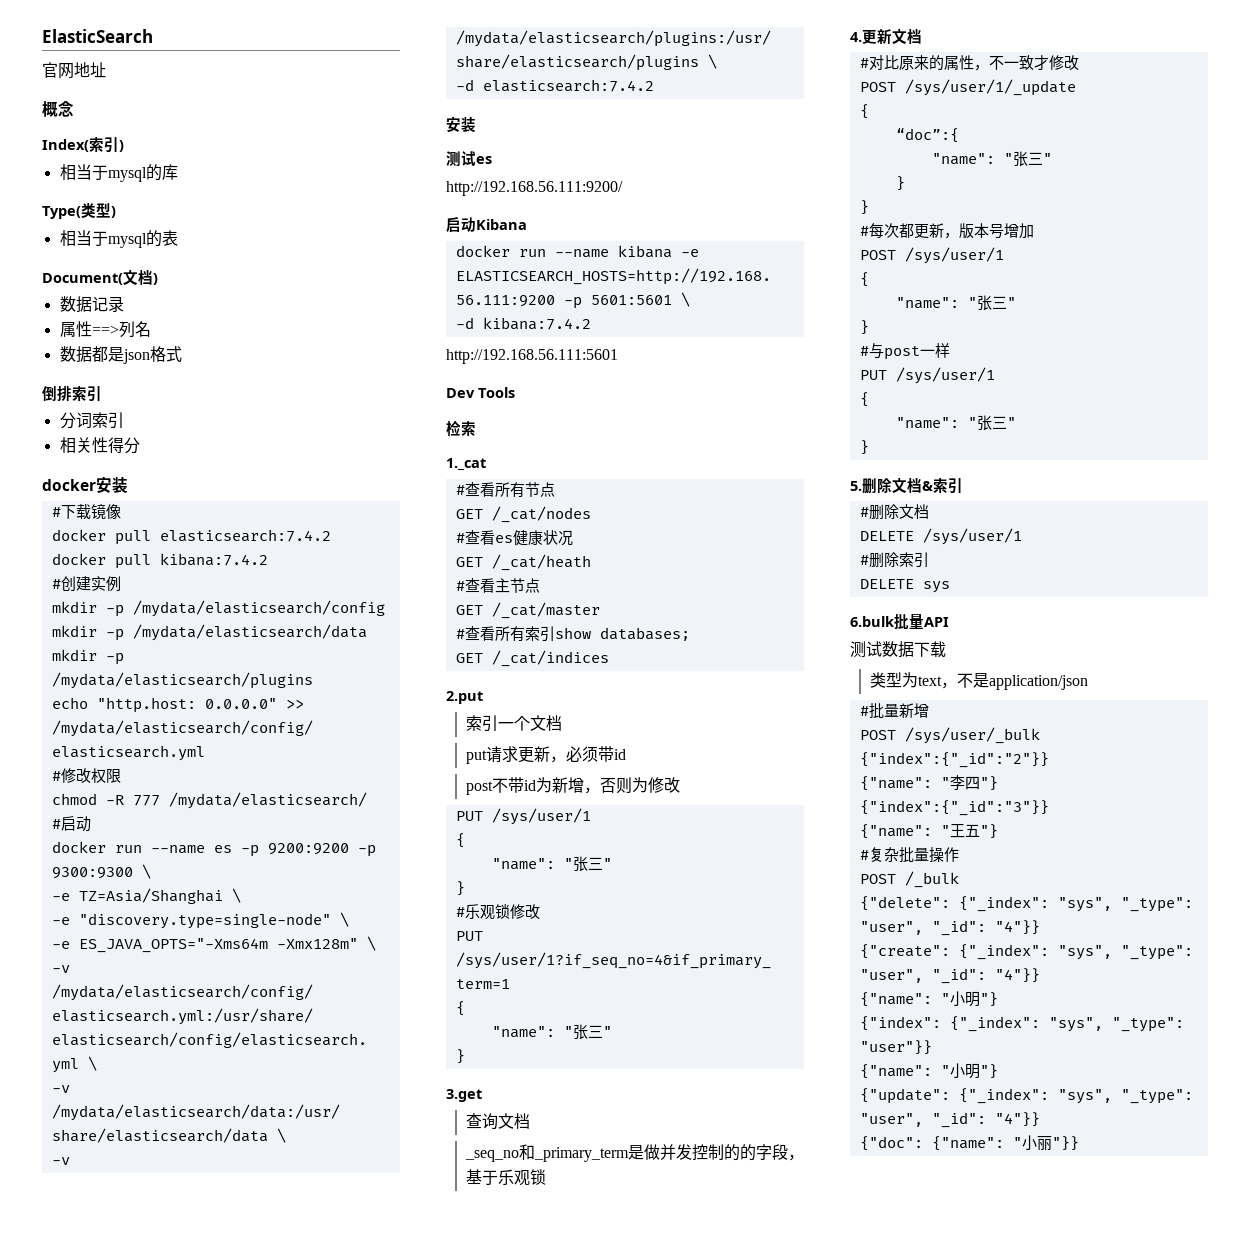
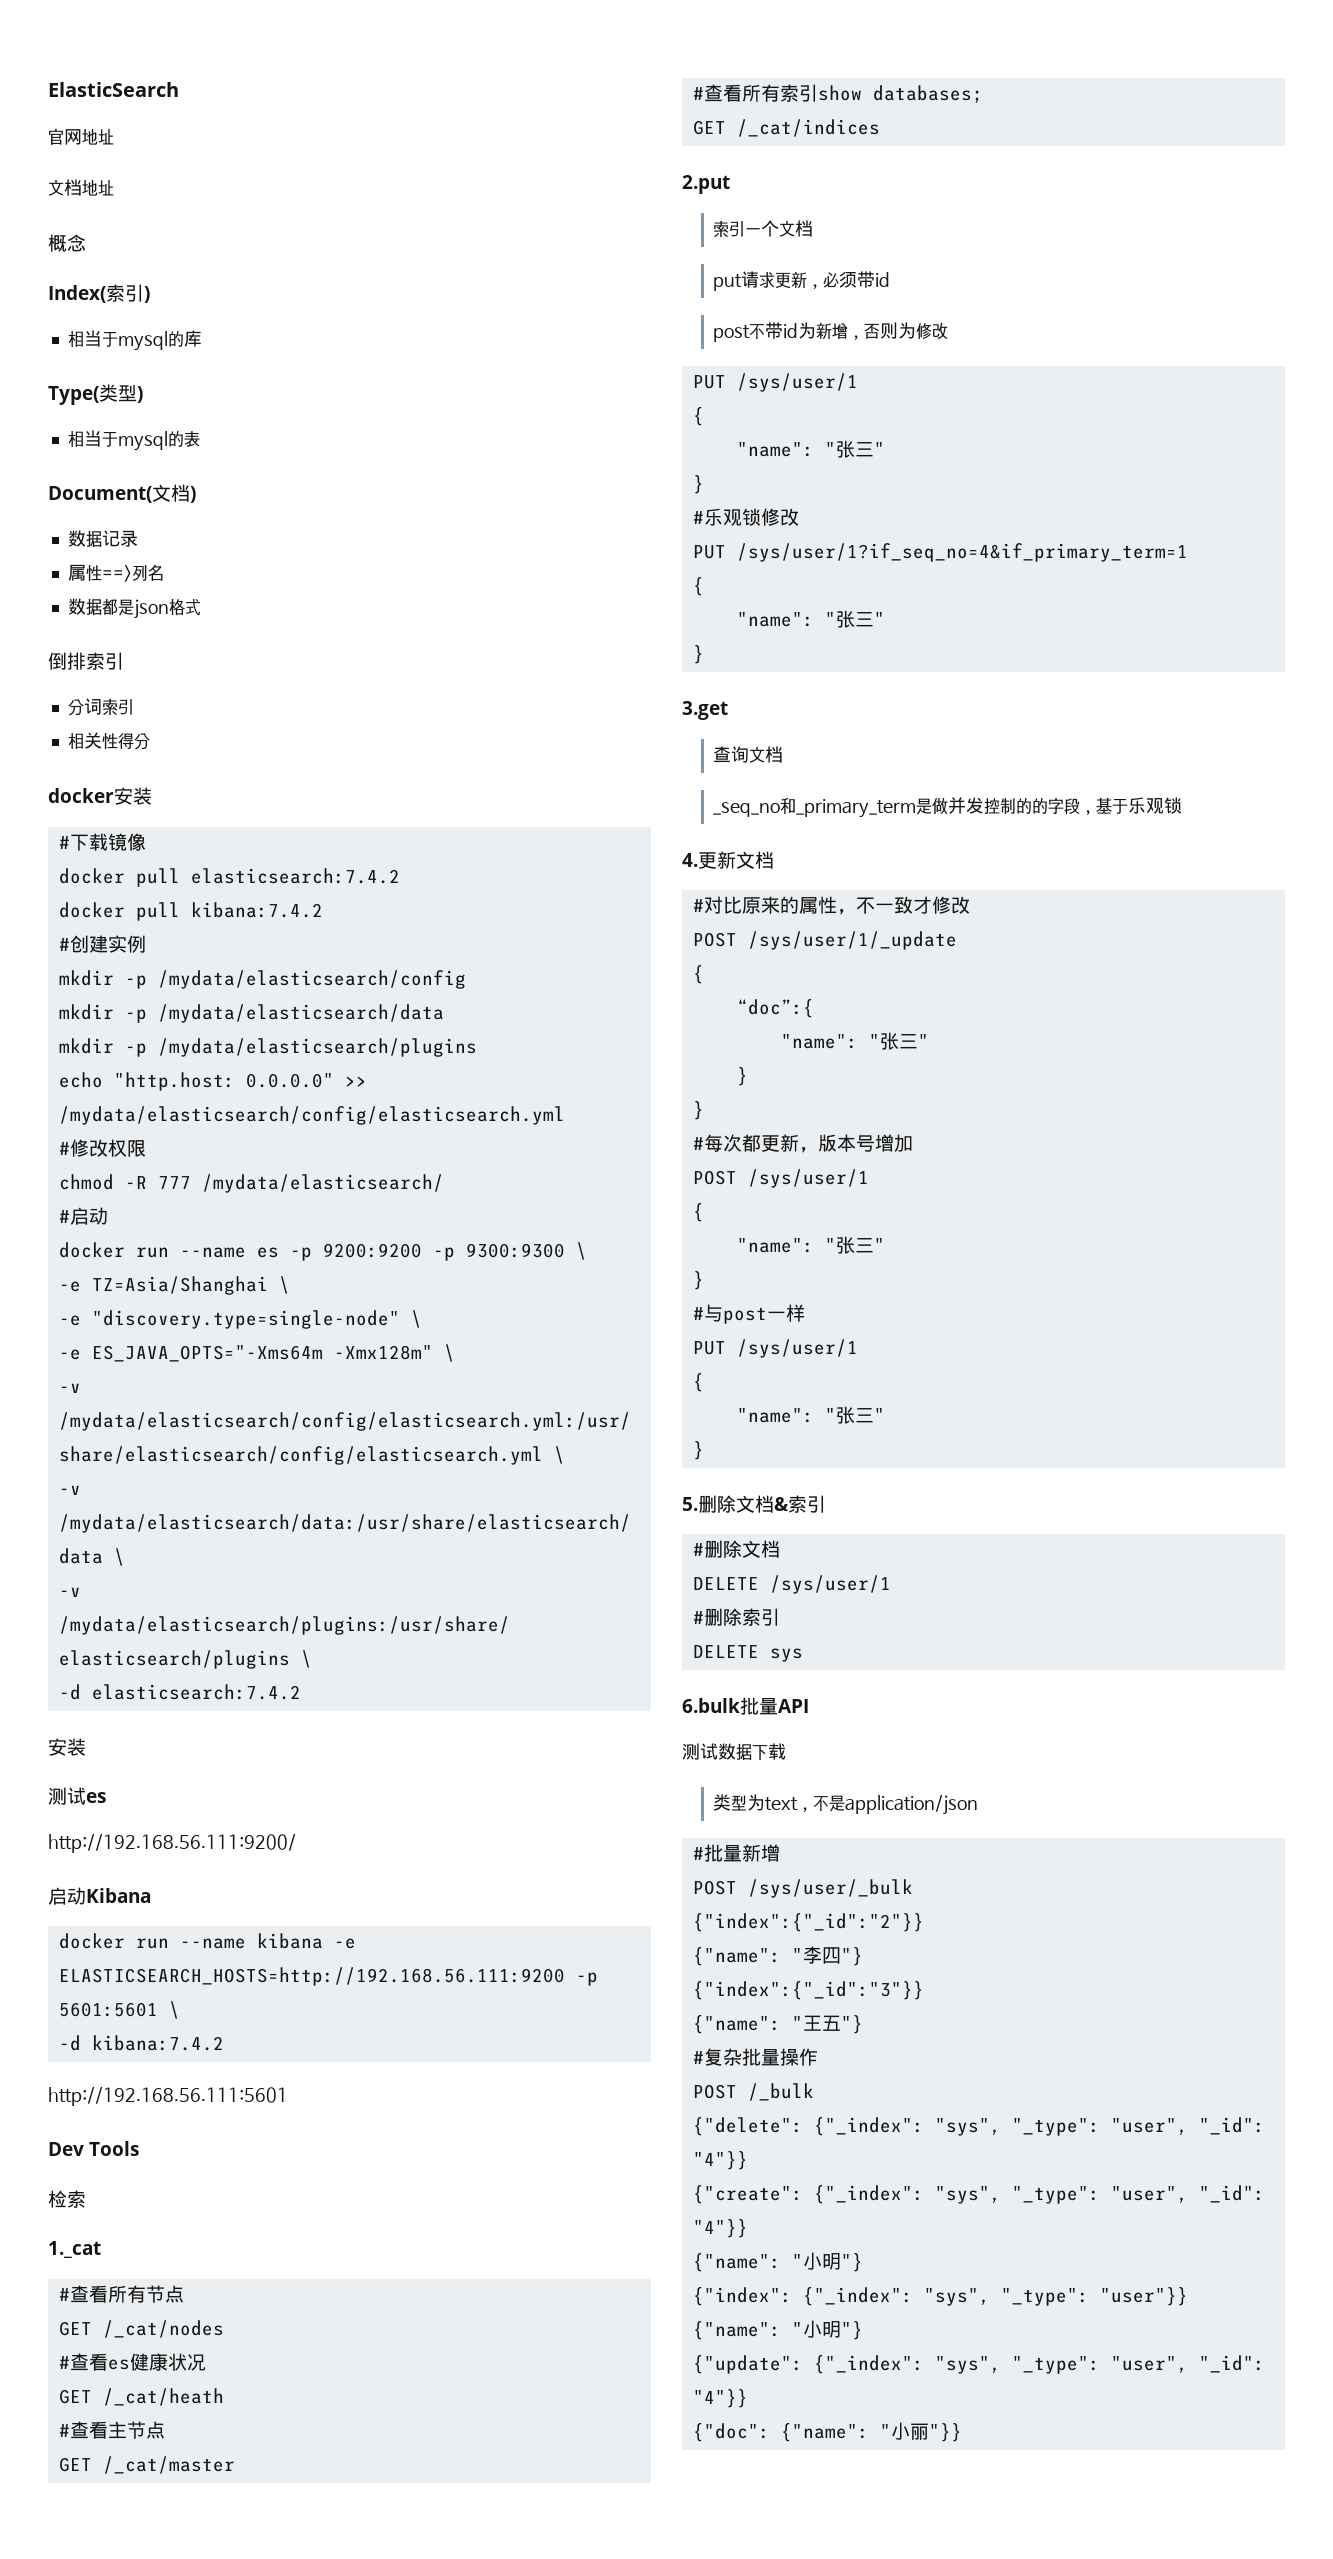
+ 文档地址

